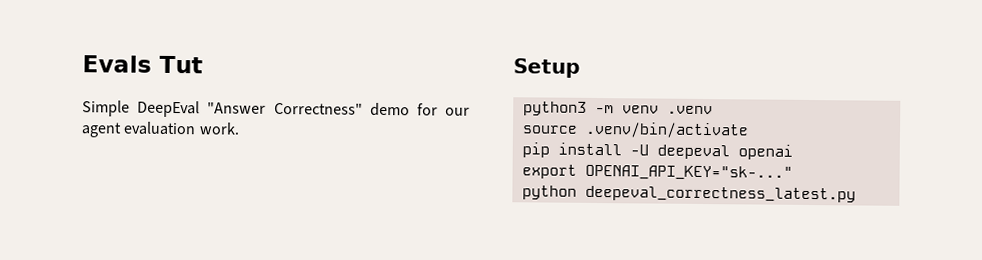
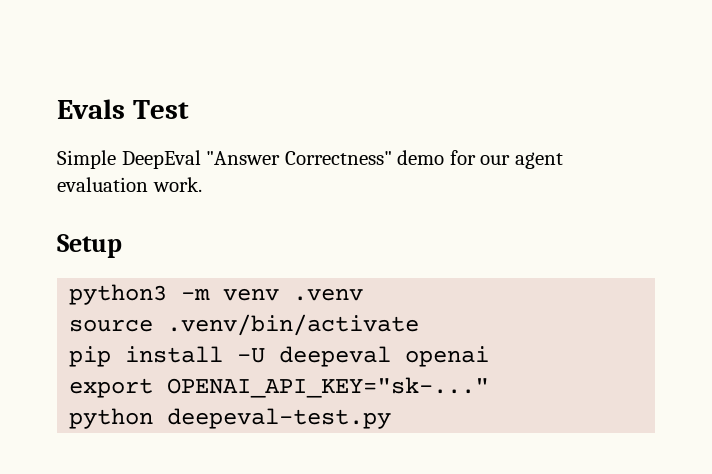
- Evals Tut
+ Evals Test
- python deepeval_correctness_latest.py
+ python deepeval-test.py

